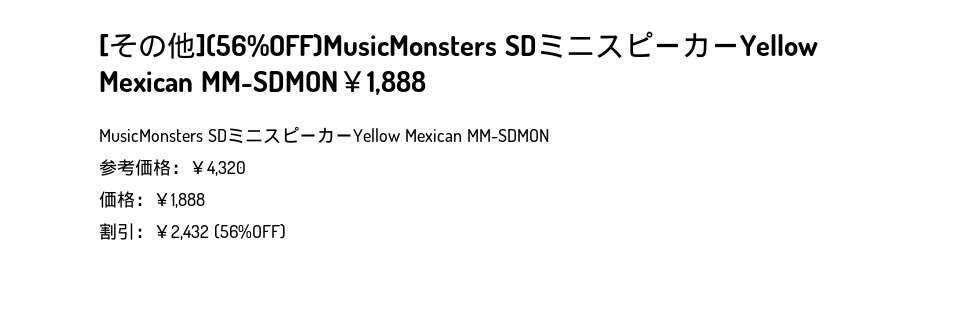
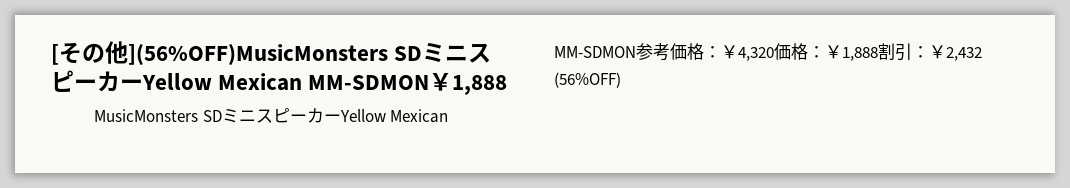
- MusicMonsters SDミニスピーカーYellow Mexican MM-SDMON
- 参考価格：￥4,320
- 価格：￥1,888
- 割引：￥2,432 (56%OFF)
+ MusicMonsters SDミニスピーカーYellow Mexican MM-SDMON参考価格：￥4,320価格：￥1,888割引：￥2,432 (56%OFF)

